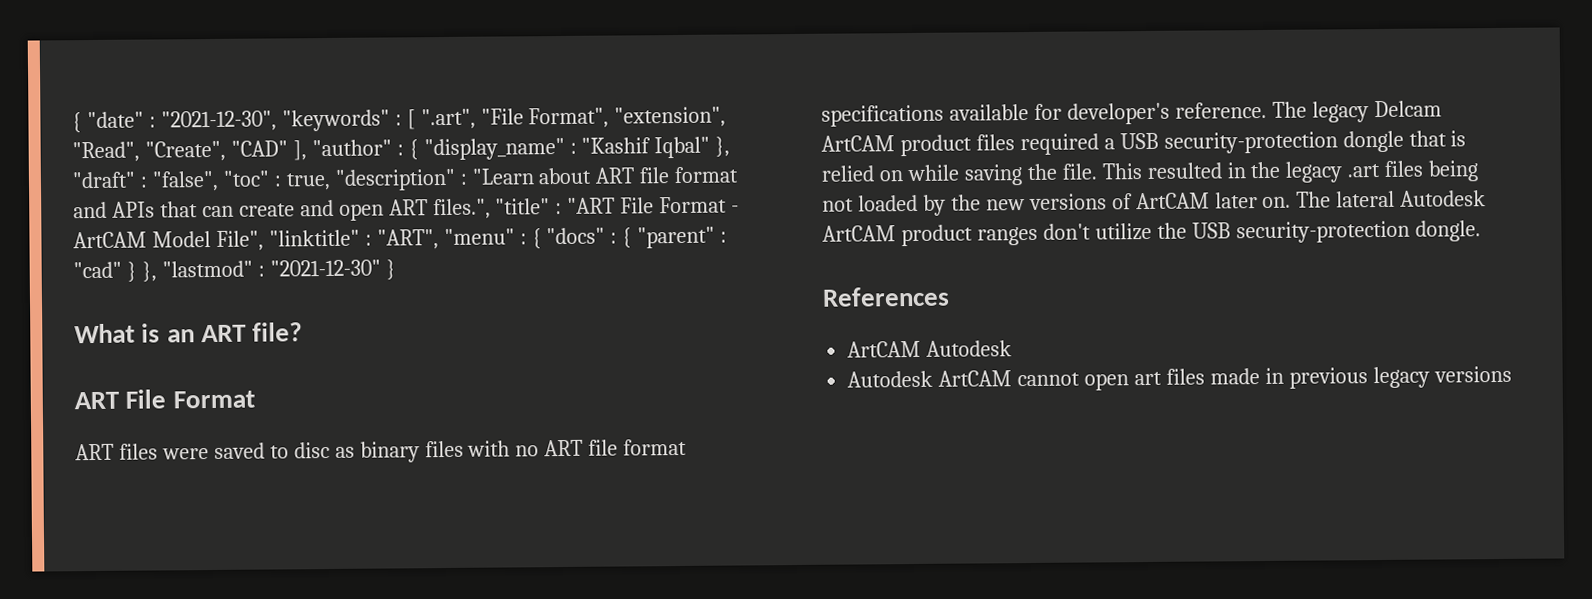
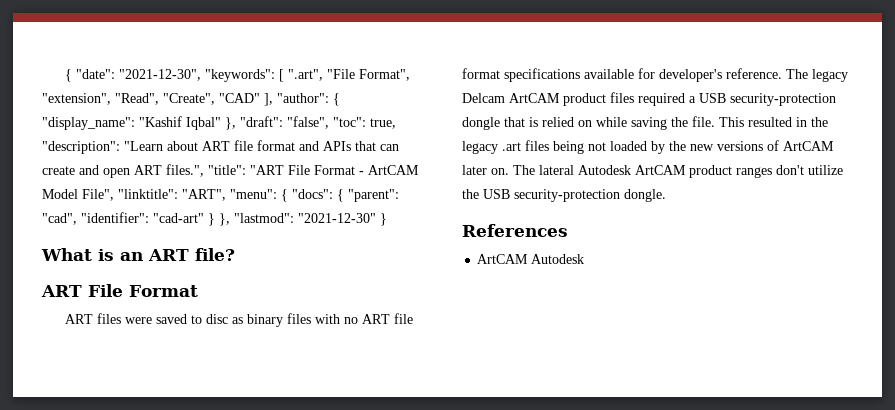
- { "date" : "2021-12-30", "keywords" : [ ".art", "File Format", "extension", "Read", "Create", "CAD" ], "author" : { "display_name" : "Kashif Iqbal" }, "draft" : "false", "toc" : true, "description" : "Learn about ART file format and APIs that can create and open ART files.", "title" : "ART File Format - ArtCAM Model File", "linktitle" : "ART", "menu" : { "docs" : { "parent" : "cad" } }, "lastmod" : "2021-12-30" }
+ { "date": "2021-12-30", "keywords": [ ".art", "File Format", "extension", "Read", "Create", "CAD" ], "author": { "display_name": "Kashif Iqbal" }, "draft": "false", "toc": true, "description": "Learn about ART file format and APIs that can create and open ART files.", "title": "ART File Format - ArtCAM Model File", "linktitle": "ART", "menu": { "docs": { "parent": "cad", "identifier": "cad-art" } }, "lastmod": "2021-12-30" }
- Autodesk ArtCAM cannot open art files made in previous legacy versions

